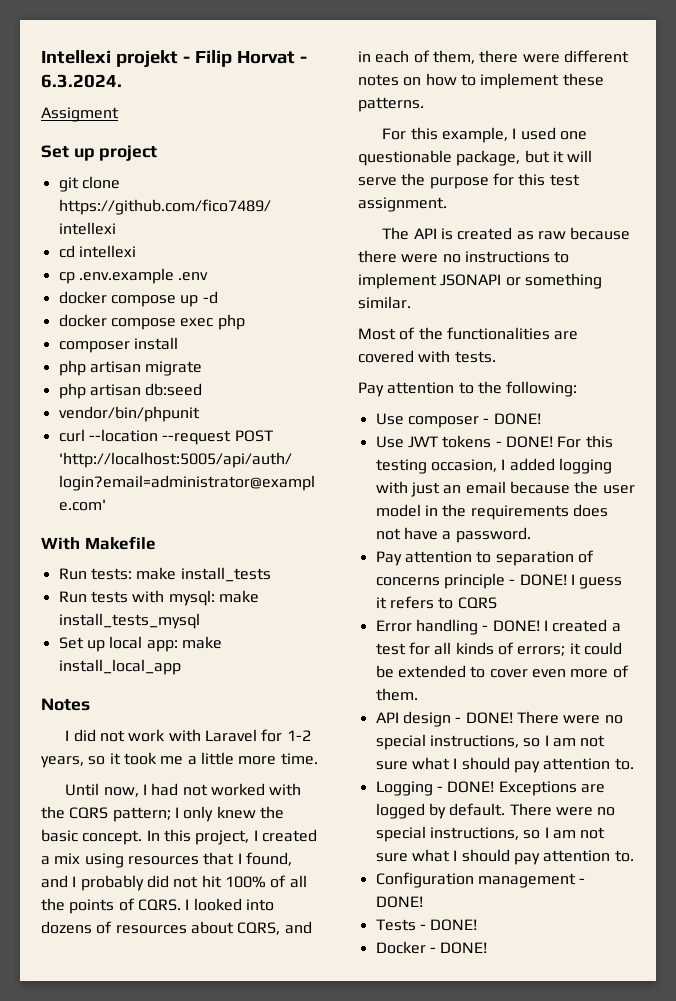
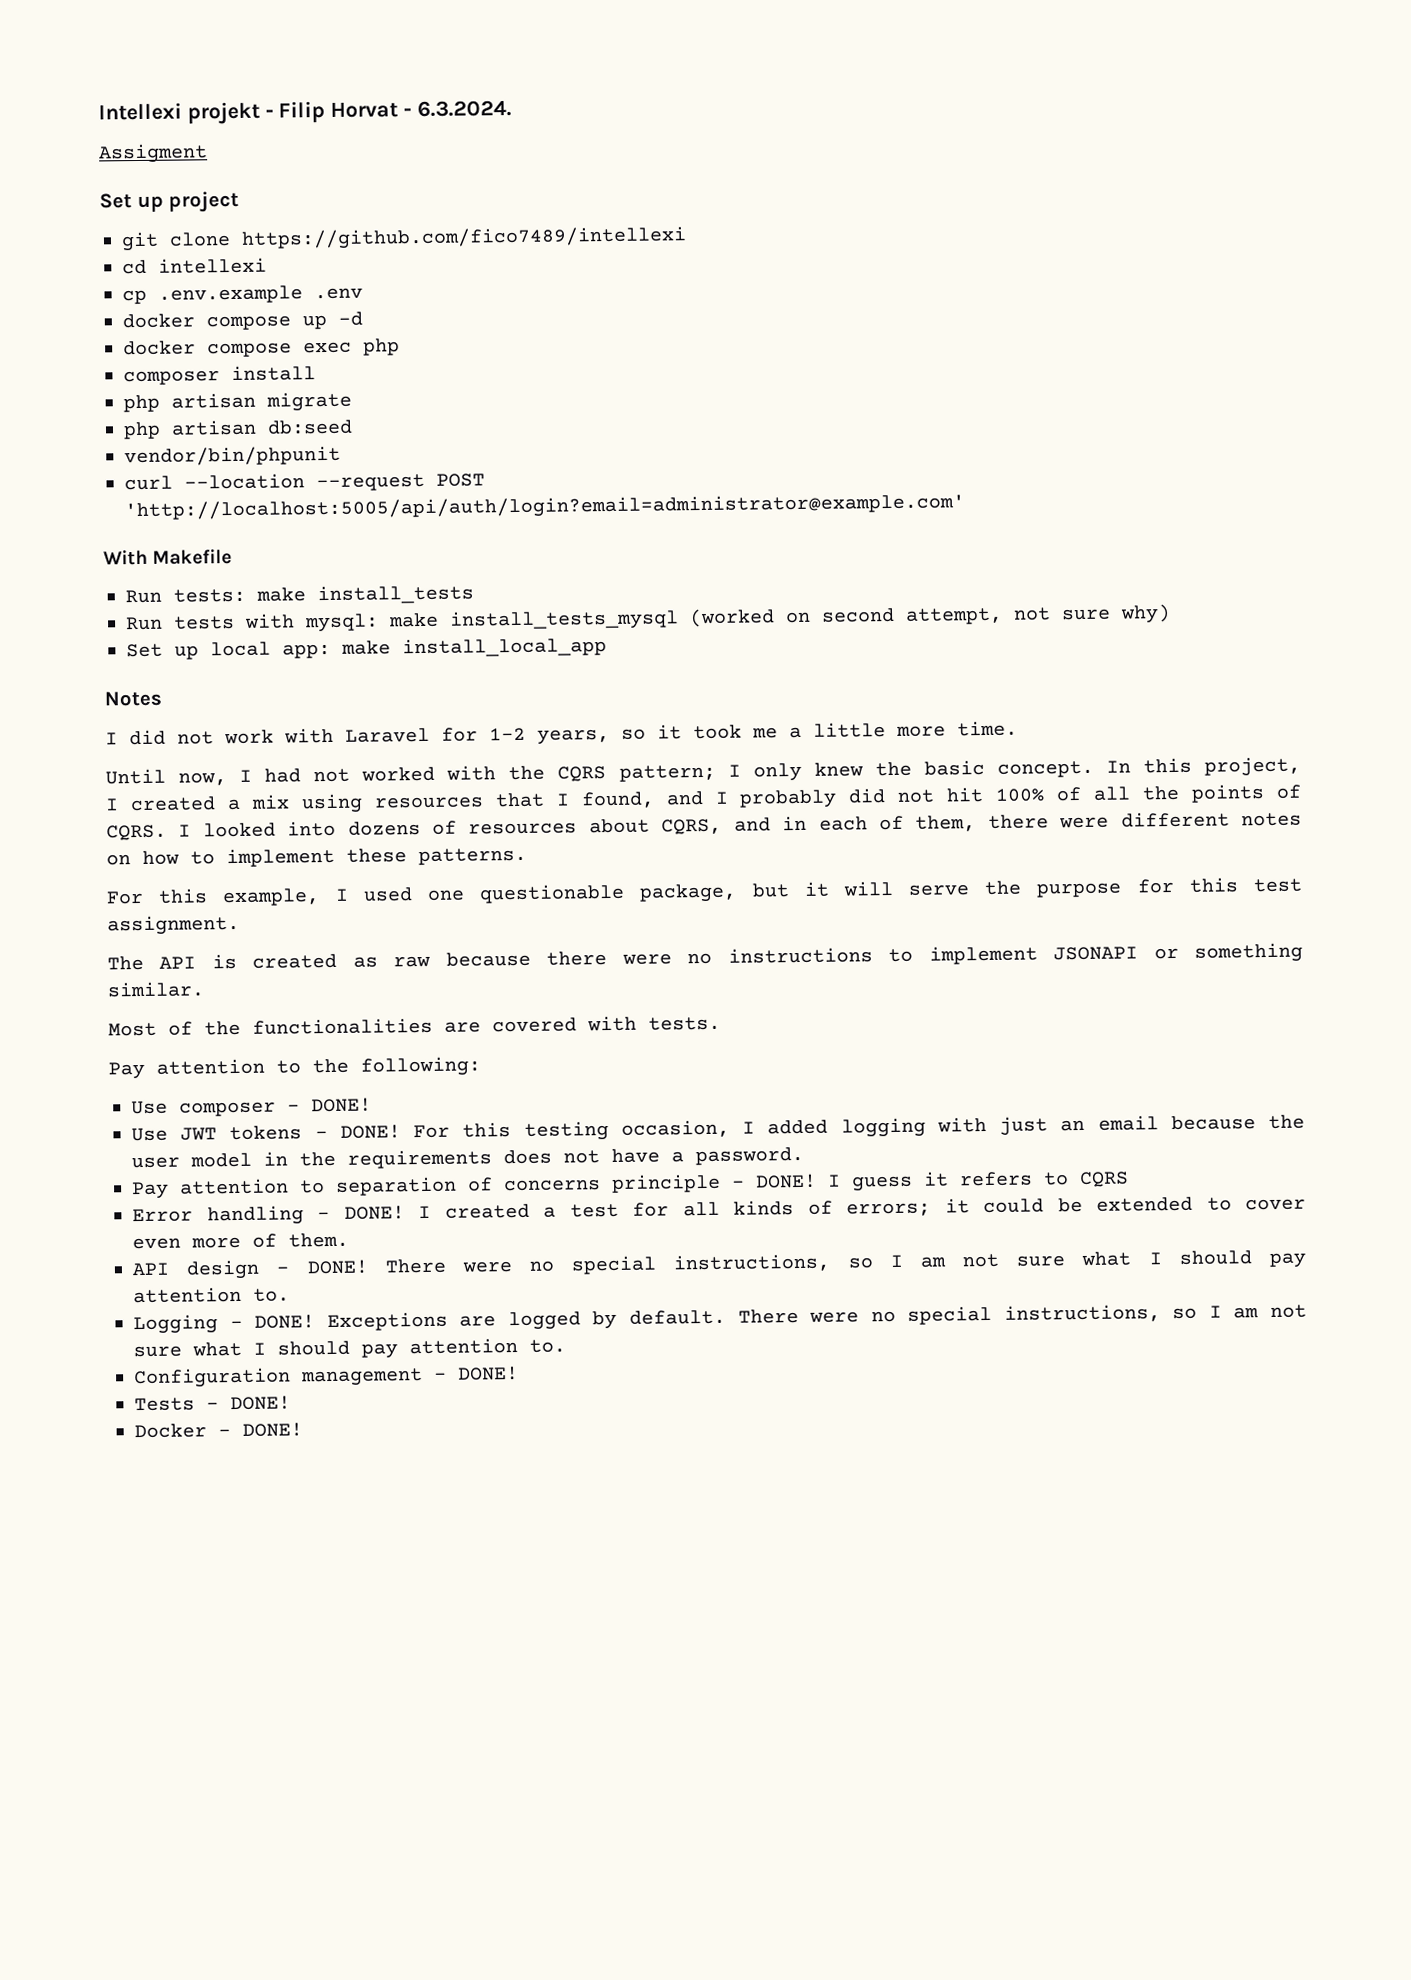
- Run tests with mysql: make install_tests_mysql
+ Run tests with mysql: make install_tests_mysql (worked on second attempt, not sure why)

